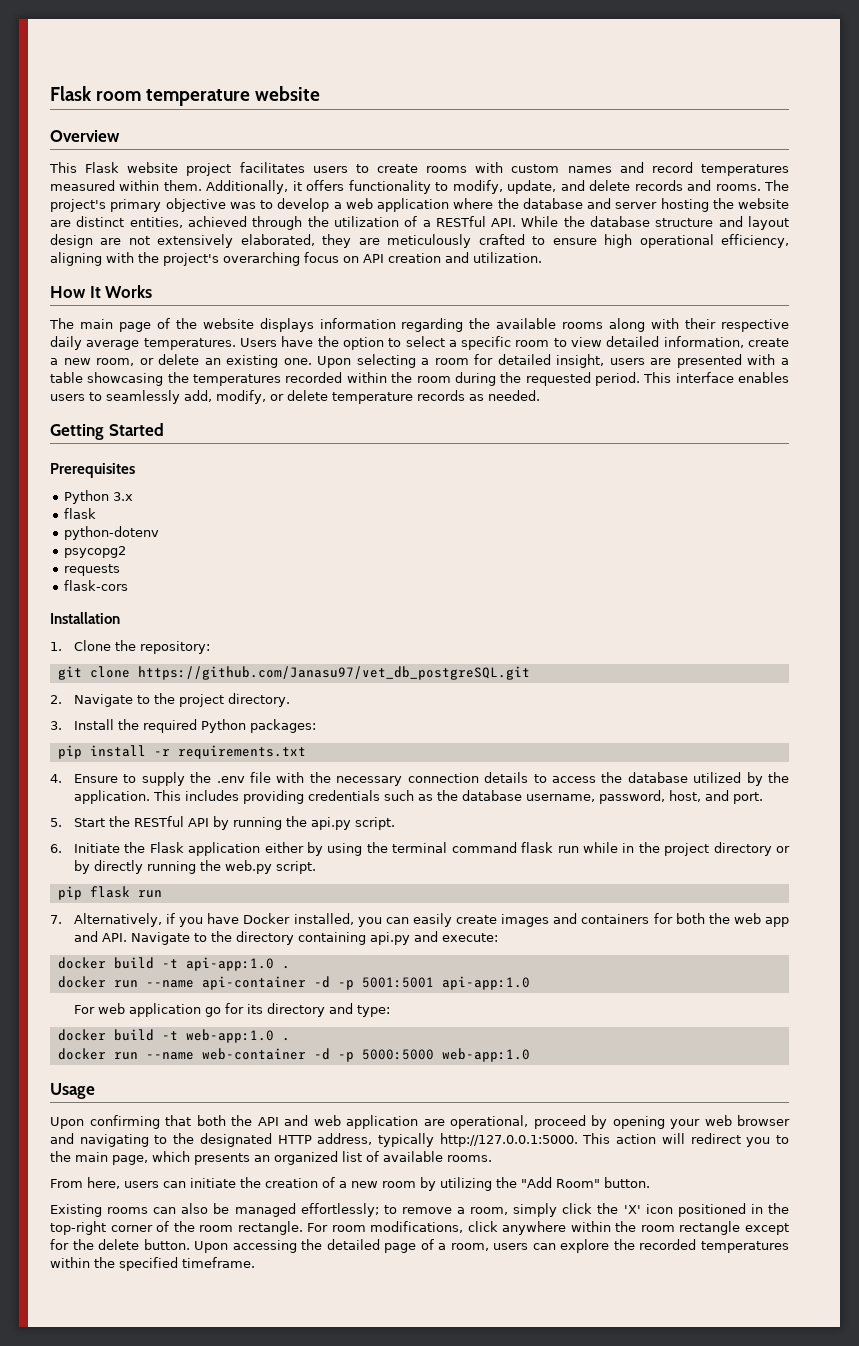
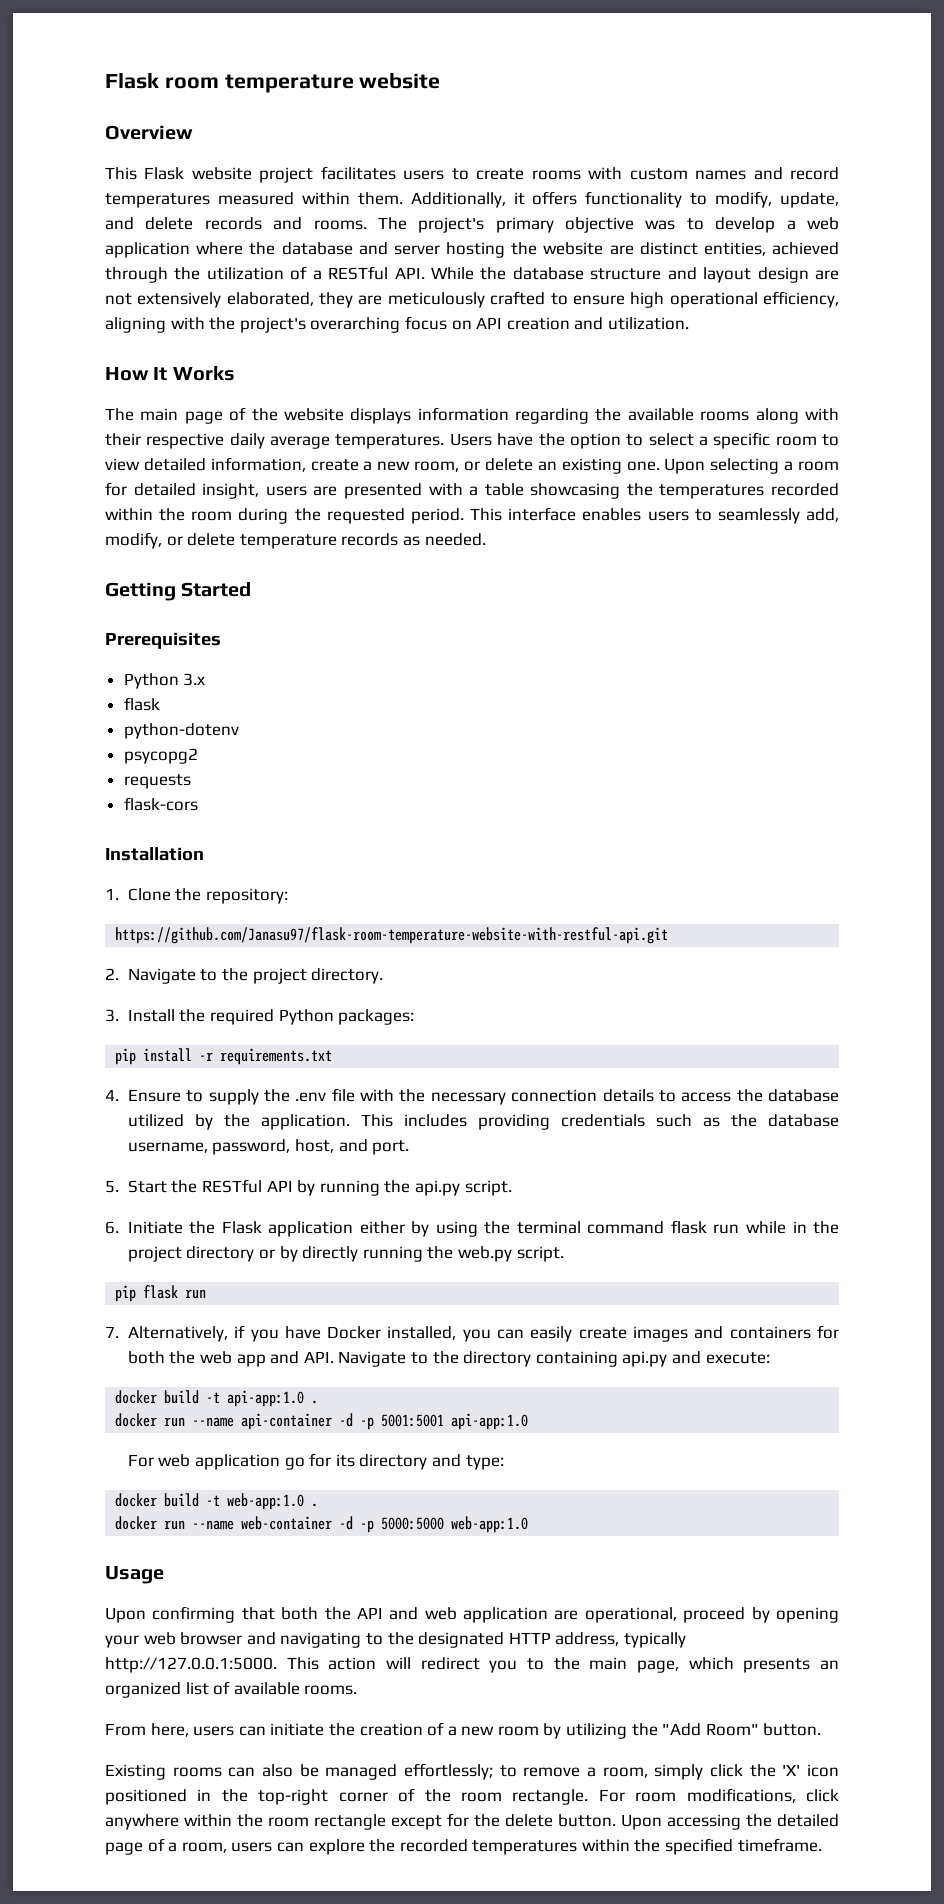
- git clone https://github.com/Janasu97/vet_db_postgreSQL.git
+ https://github.com/Janasu97/flask-room-temperature-website-with-restful-api.git

